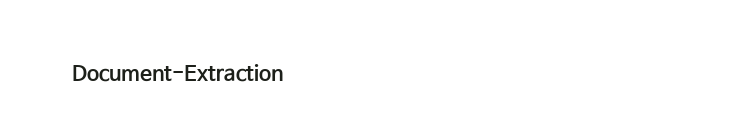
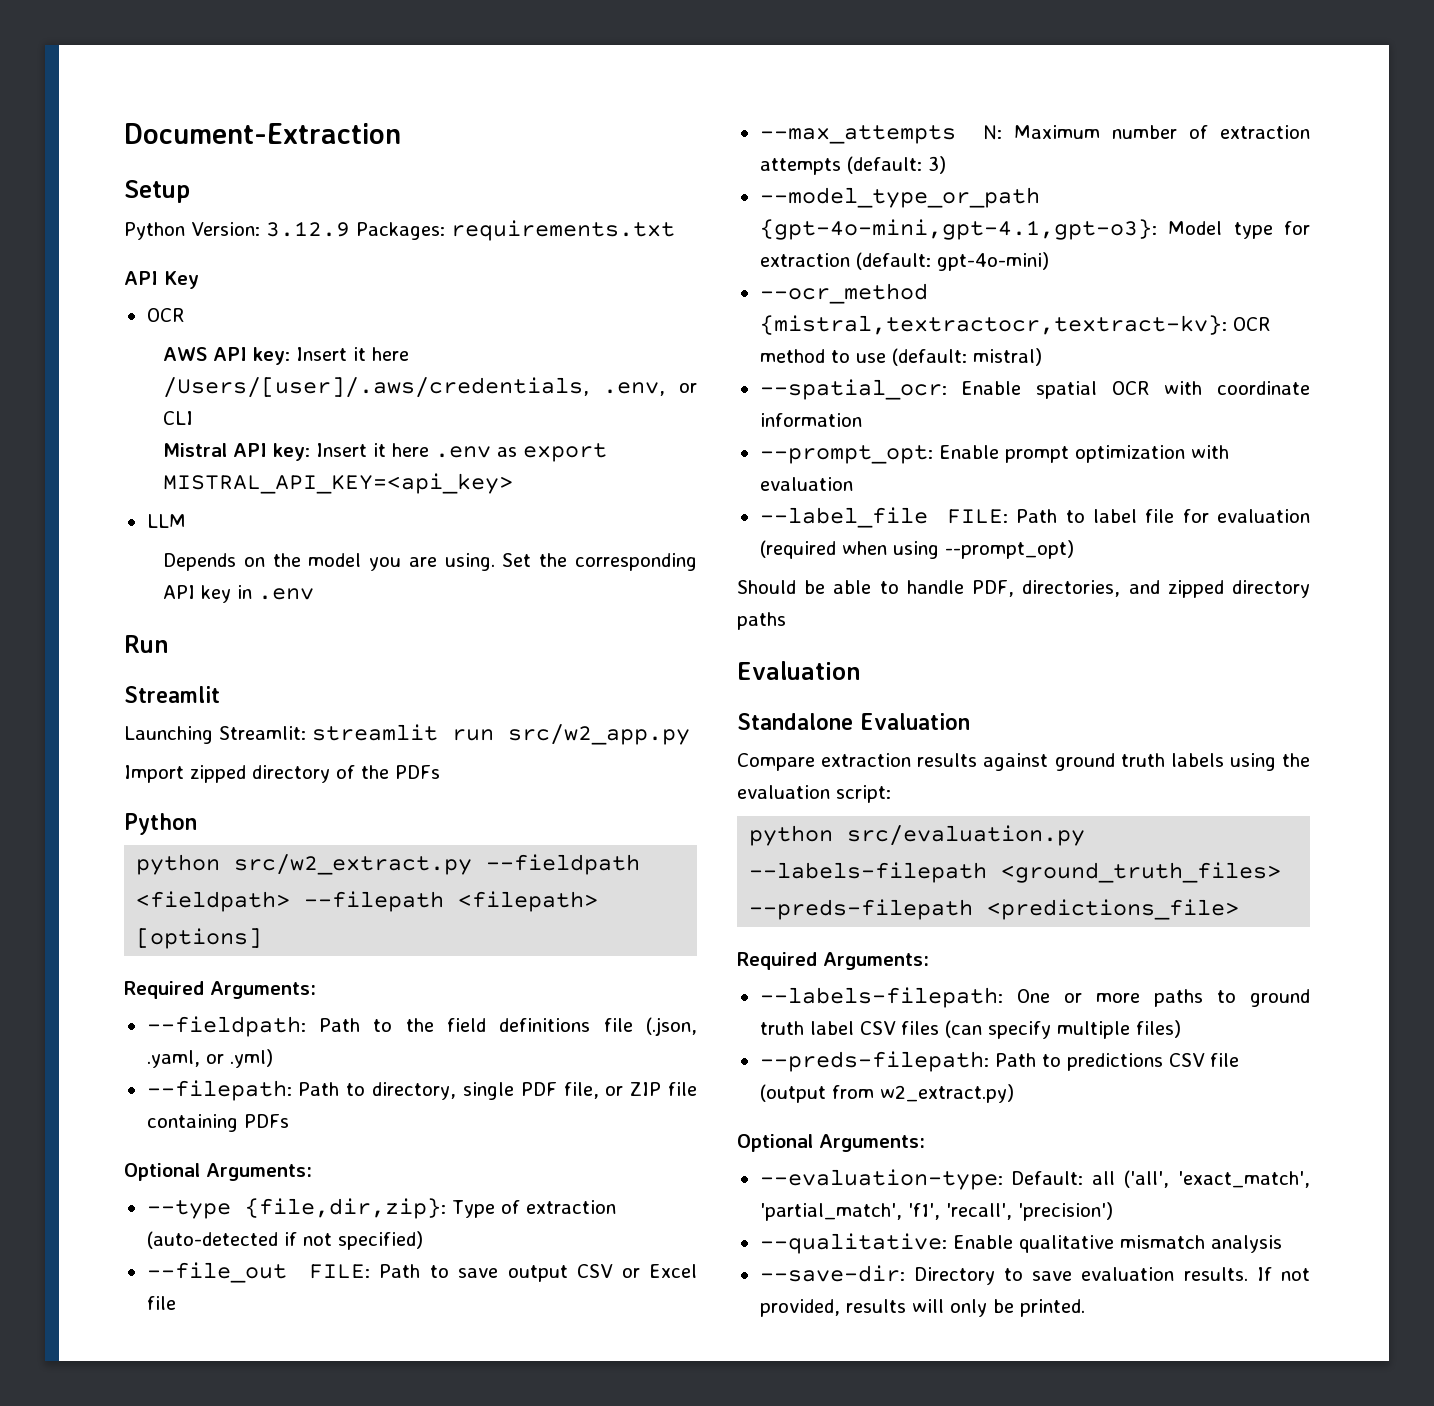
+ Setup
+ Python Version: 3.12.9 Packages: requirements.txt
+ API Key
+ OCR
+ AWS API key: Insert it here /Users/[user]/.aws/credentials, .env, or CLI
+ Mistral API key: Insert it here .env as export MISTRAL_API_KEY=<api_key>
+ LLM
+ Depends on the model you are using. Set the corresponding API key in .env
+ Run
+ Streamlit
+ Launching Streamlit: streamlit run src/w2_app.py
+ Import zipped directory of the PDFs
+ Python
+ python src/w2_extract.py --fieldpath <fieldpath> --filepath <filepath> [options]
+ Required Arguments:
+ --fieldpath: Path to the field definitions file (.json, .yaml, or .yml)
+ --filepath: Path to directory, single PDF file, or ZIP file containing PDFs
+ Optional Arguments:
+ --type {file,dir,zip}: Type of extraction (auto-detected if not specified)
+ --file_out FILE: Path to save output CSV or Excel file
+ --max_attempts N: Maximum number of extraction attempts (default: 3)
+ --model_type_or_path {gpt-4o-mini,gpt-4.1,gpt-o3}: Model type for extraction (default: gpt-4o-mini)
+ --ocr_method {mistral,textractocr,textract-kv}: OCR method to use (default: mistral)
+ --spatial_ocr: Enable spatial OCR with coordinate information
+ --prompt_opt: Enable prompt optimization with evaluation
+ --label_file FILE: Path to label file for evaluation (required when using --prompt_opt)
+ Should be able to handle PDF, directories, and zipped directory paths
+ Evaluation
+ Standalone Evaluation
+ Compare extraction results against ground truth labels using the evaluation script:
+ python src/evaluation.py --labels-filepath <ground_truth_files> --preds-filepath <predictions_file>
+ Required Arguments:
+ --labels-filepath: One or more paths to ground truth label CSV files (can specify multiple files)
+ --preds-filepath: Path to predictions CSV file (output from w2_extract.py)
+ Optional Arguments:
+ --evaluation-type: Default: all ('all', 'exact_match', 'partial_match', 'f1', 'recall', 'precision')
+ --qualitative: Enable qualitative mismatch analysis
+ --save-dir: Directory to save evaluation results. If not provided, results will only be printed.

